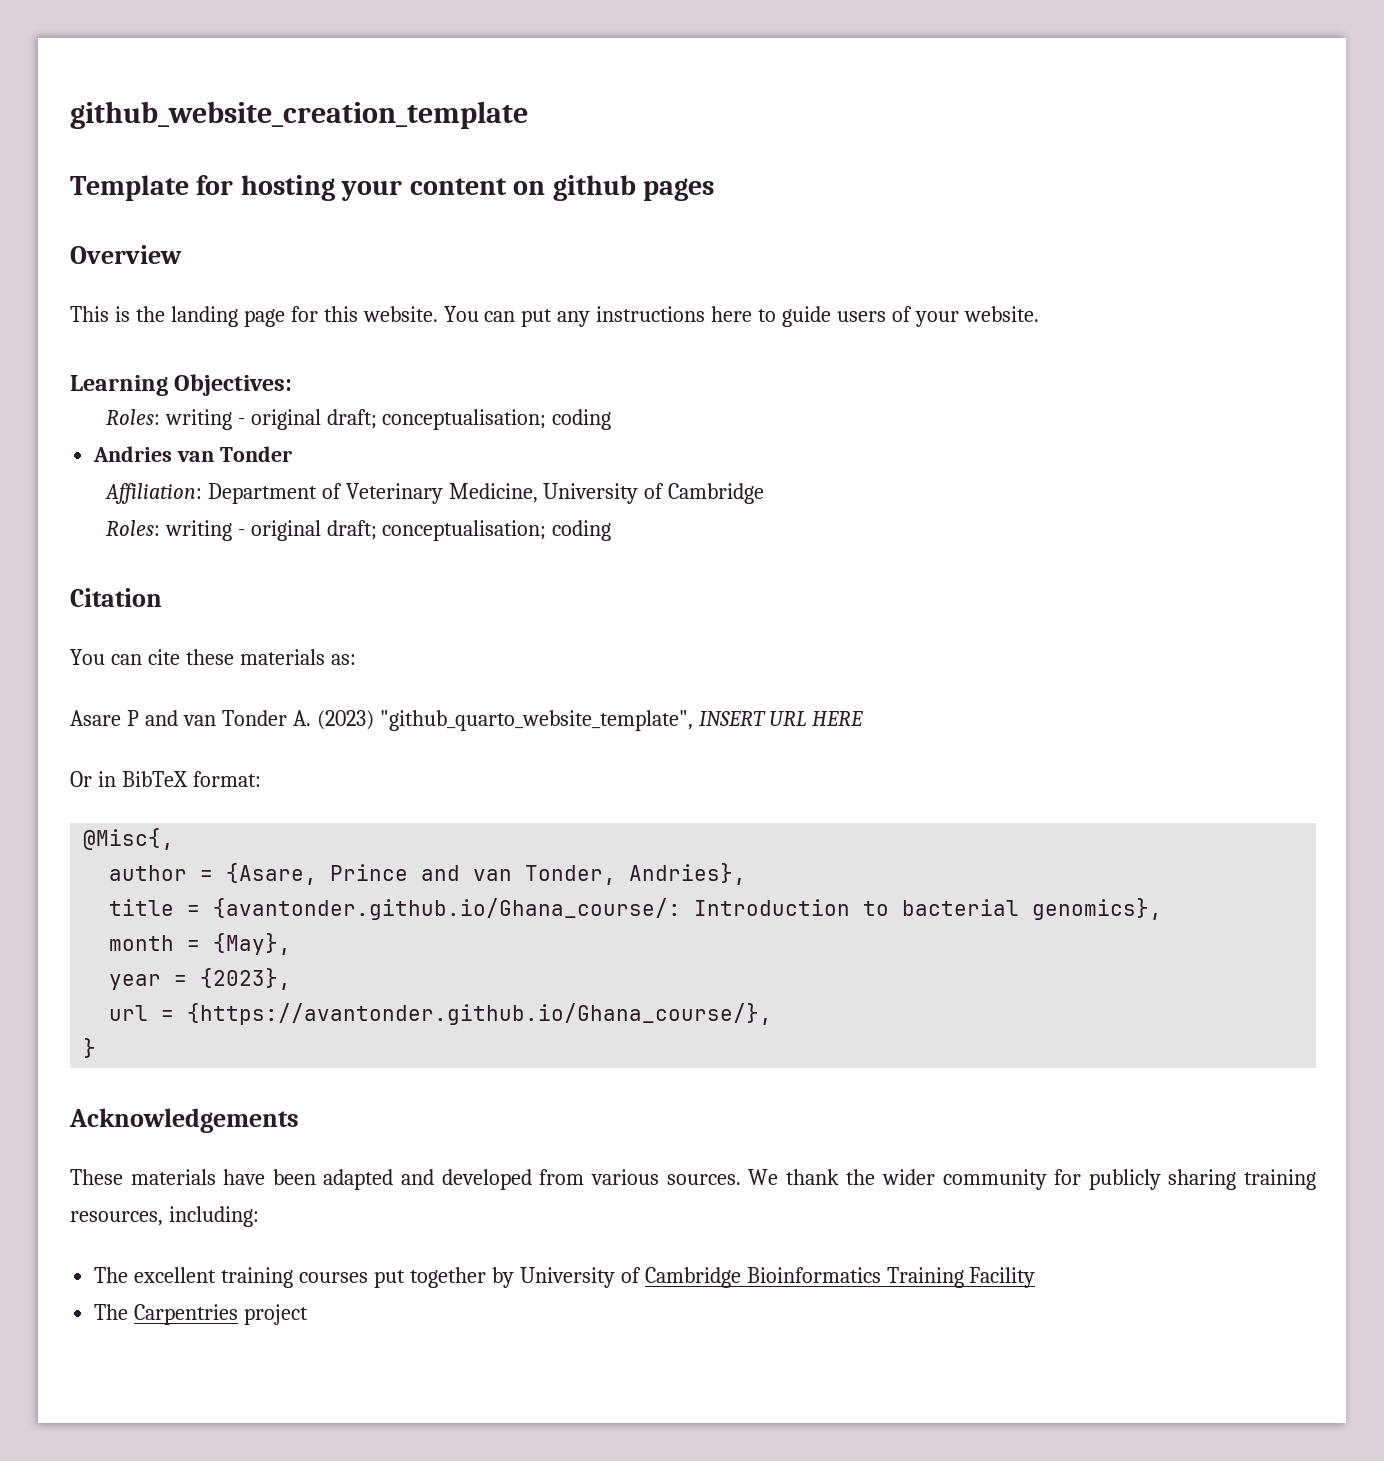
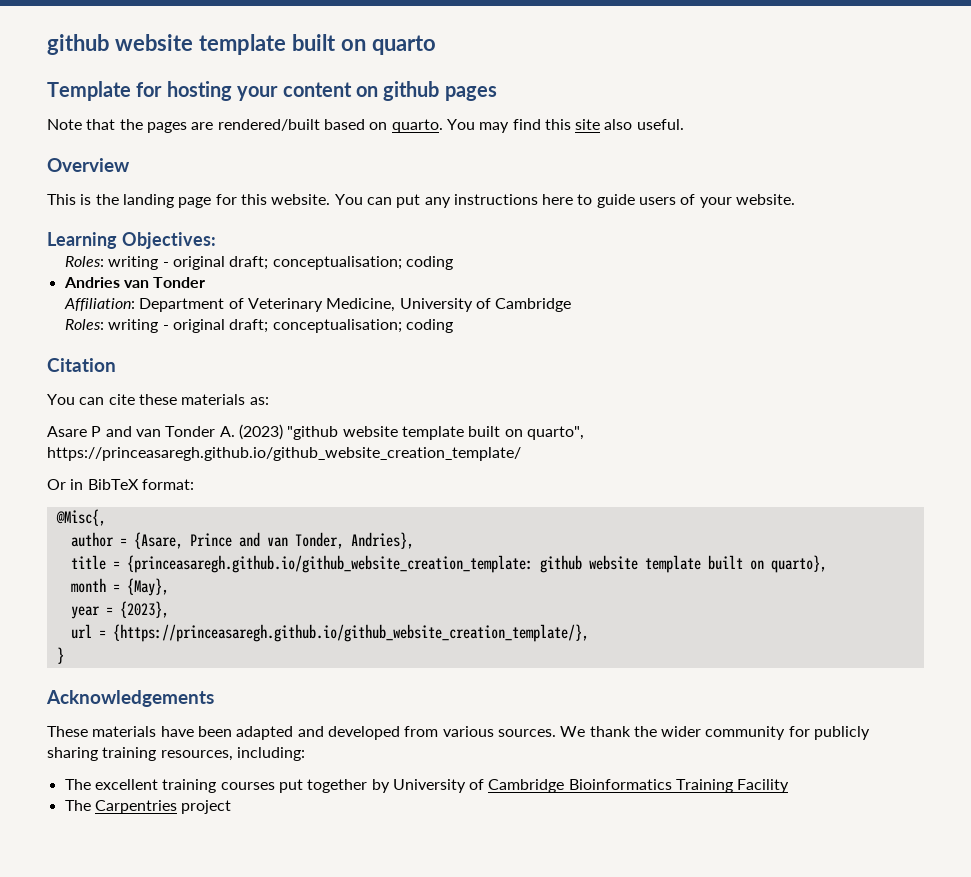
- github_website_creation_template
+ github website template built on quarto
+ Note that the pages are rendered/built based on quarto. You may find this site also useful.
- Asare P and van Tonder A. (2023) "github_quarto_website_template", INSERT URL HERE
+ Asare P and van Tonder A. (2023) "github website template built on quarto", https://princeasaregh.github.io/github_website_creation_template/
- title = {avantonder.github.io/Ghana_course/: Introduction to bacterial genomics},
+ title = {princeasaregh.github.io/github_website_creation_template: github website template built on quarto},
- url = {https://avantonder.github.io/Ghana_course/},
+ url = {https://princeasaregh.github.io/github_website_creation_template/},

